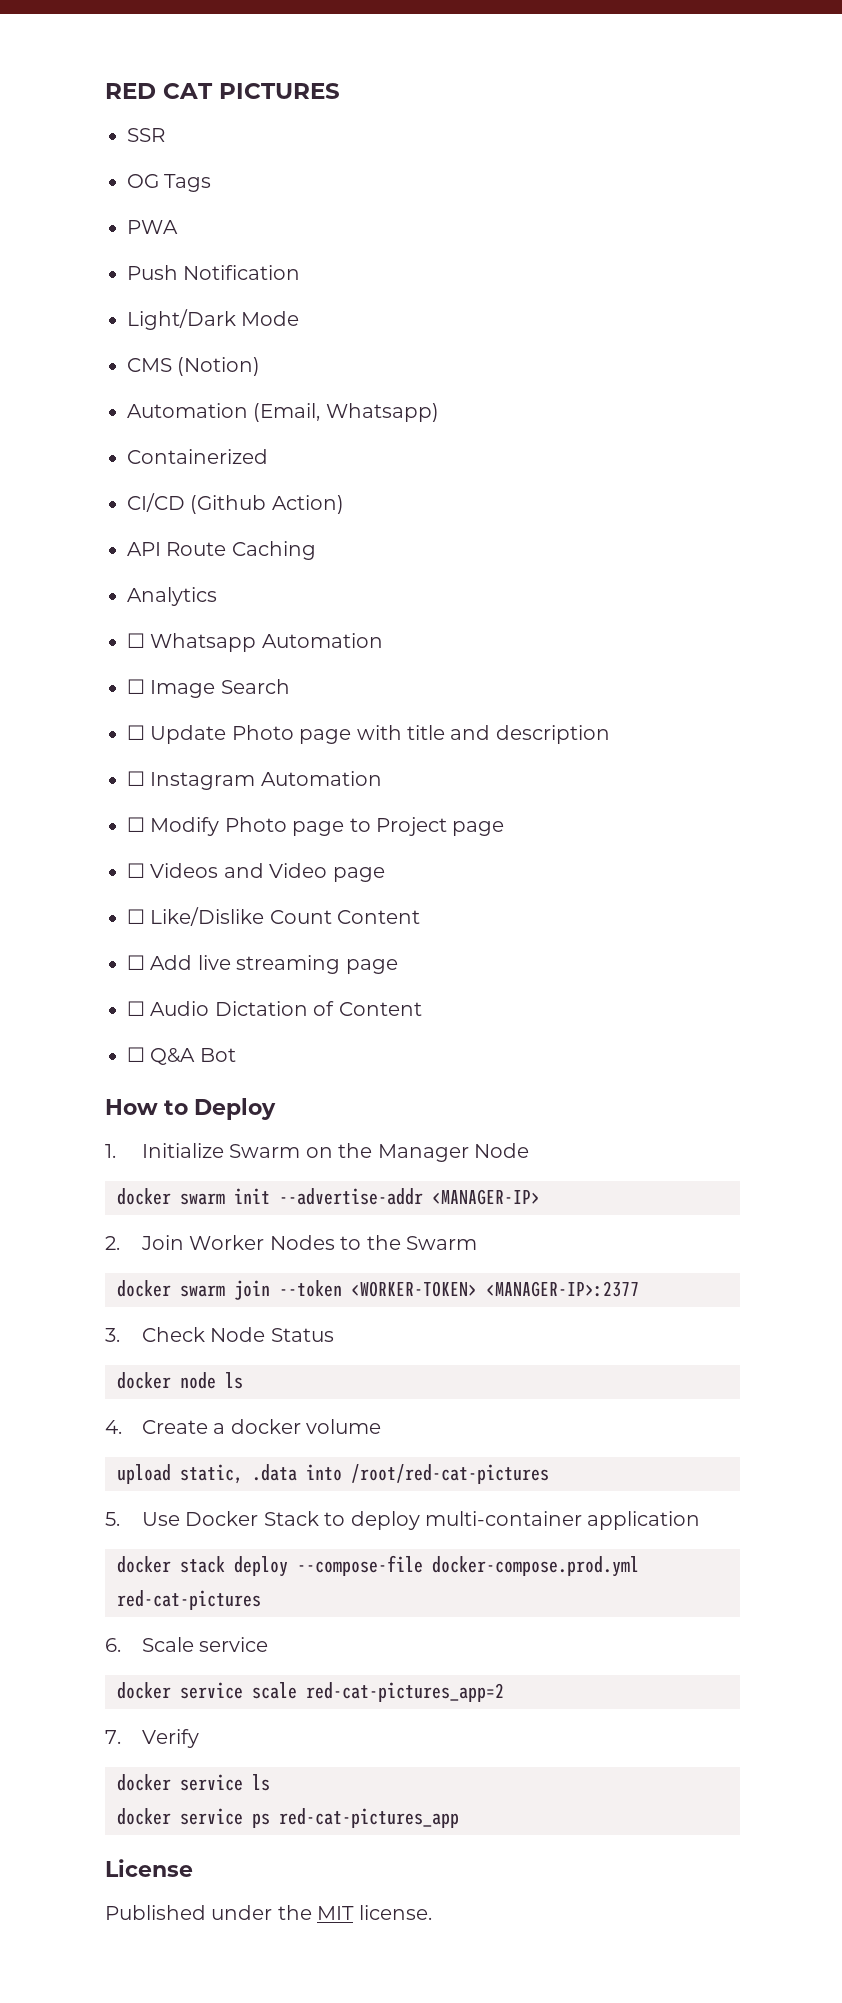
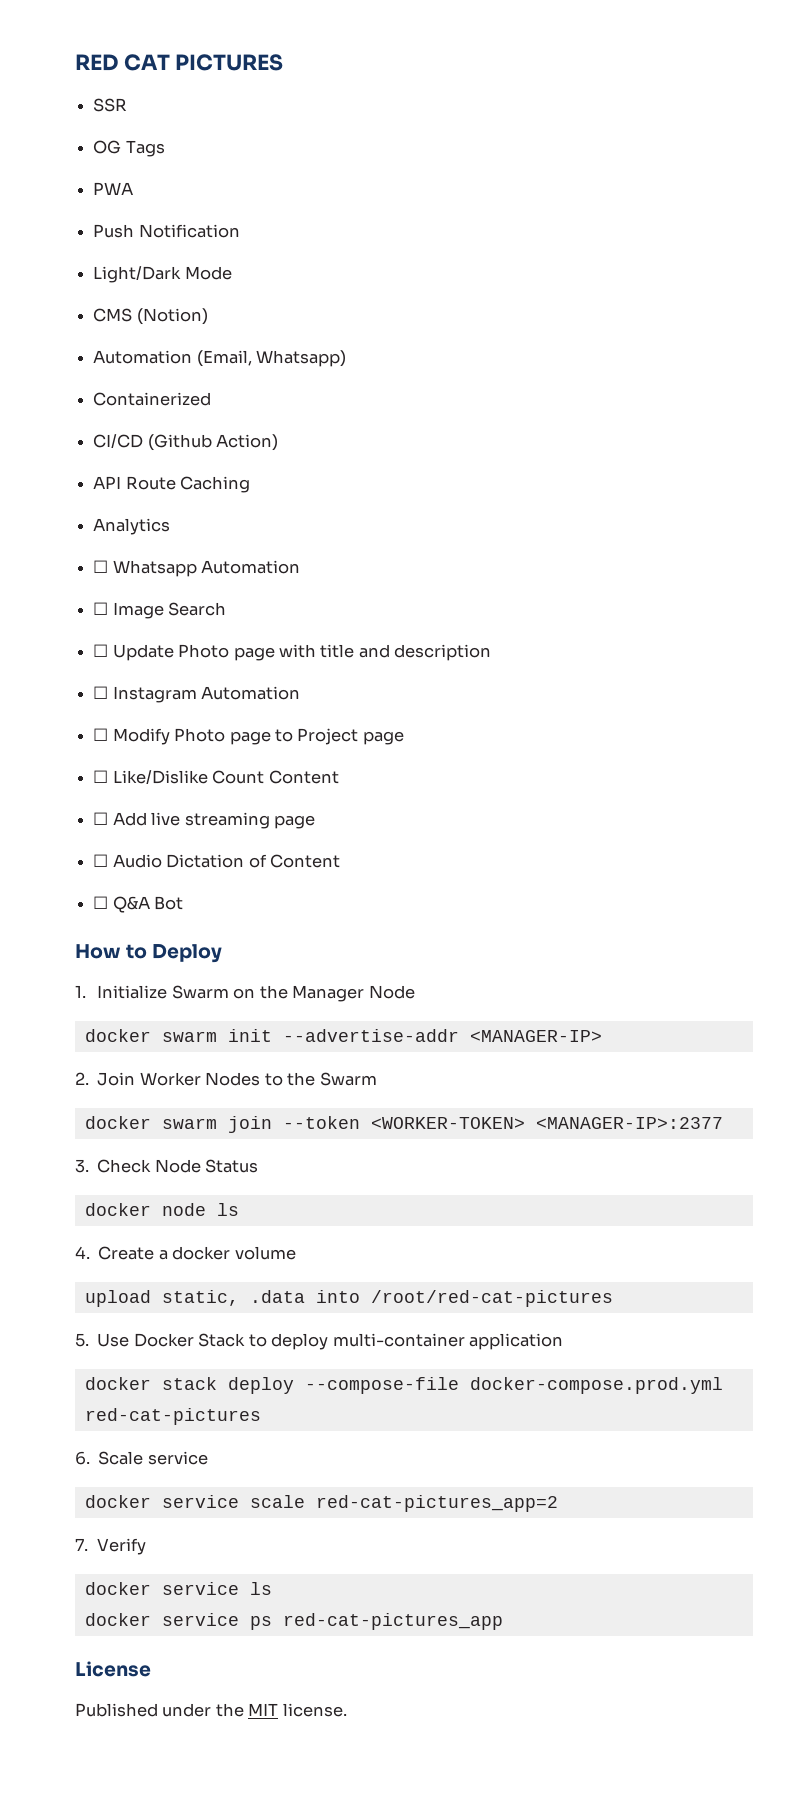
- ☐ Videos and Video page

